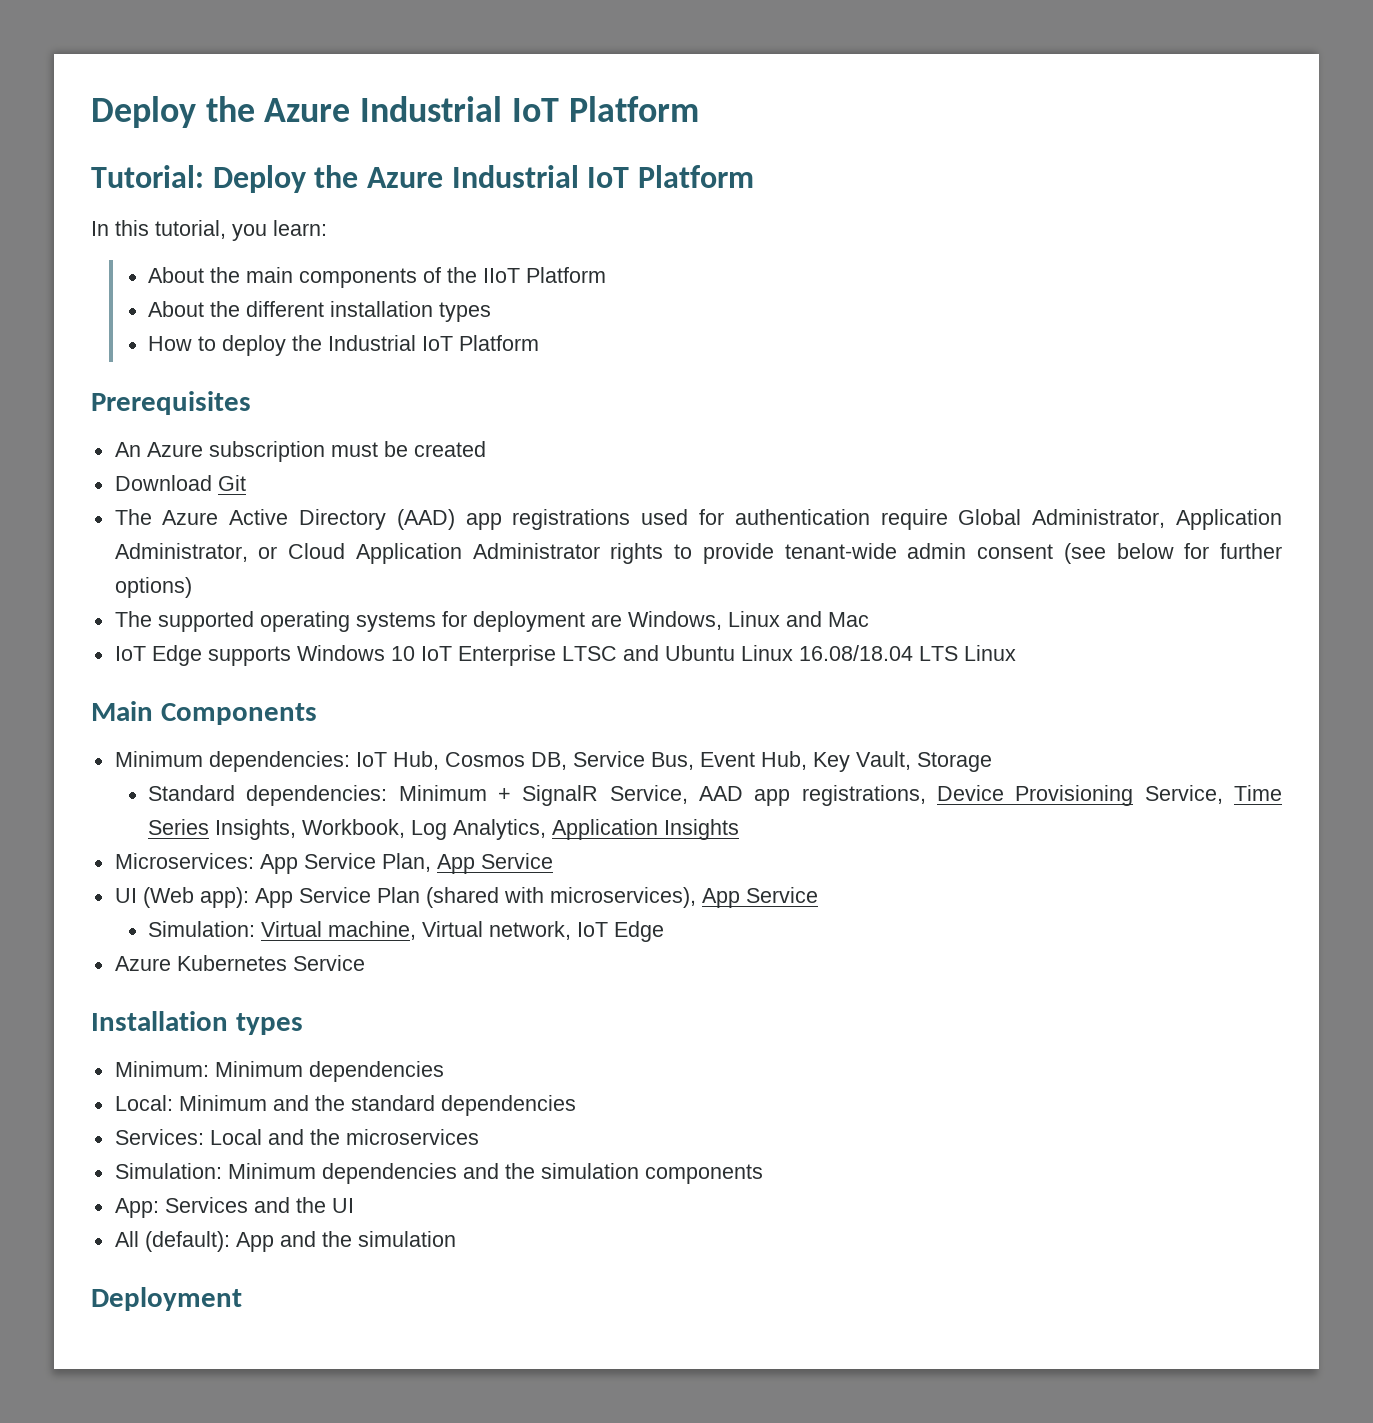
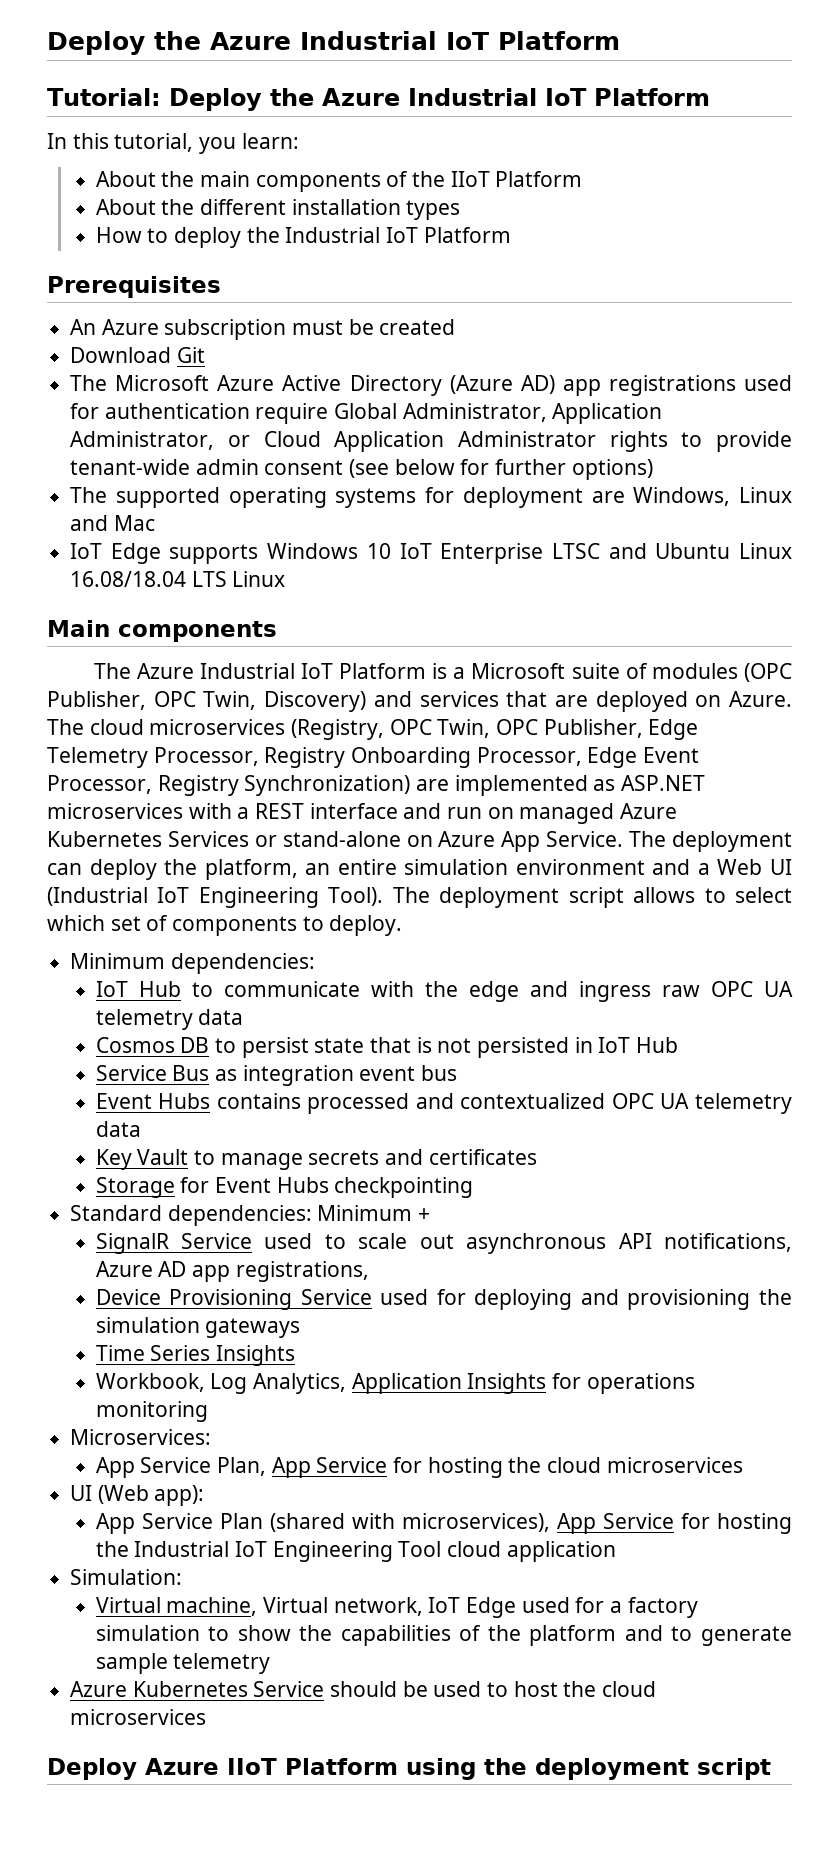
- The Azure Active Directory (AAD) app registrations used for authentication require Global Administrator, Application Administrator, or Cloud Application Administrator rights to provide tenant-wide admin consent (see below for further options)
+ The Microsoft Azure Active Directory (Azure AD) app registrations used for authentication require Global Administrator, Application Administrator, or Cloud Application Administrator rights to provide tenant-wide admin consent (see below for further options)
- Main Components
- Minimum dependencies: IoT Hub, Cosmos DB, Service Bus, Event Hub, Key Vault, Storage
- Standard dependencies: Minimum + SignalR Service, AAD app registrations, Device Provisioning Service, Time Series Insights, Workbook, Log Analytics, Application Insights
+ Main components
+ The Azure Industrial IoT Platform is a Microsoft suite of modules (OPC Publisher, OPC Twin, Discovery) and services that are deployed on Azure. The cloud microservices (Registry, OPC Twin, OPC Publisher, Edge Telemetry Processor, Registry Onboarding Processor, Edge Event Processor, Registry Synchronization) are implemented as ASP.NET microservices with a REST interface and run on managed Azure Kubernetes Services or stand-alone on Azure App Service. The deployment can deploy the platform, an entire simulation environment and a Web UI (Industrial IoT Engineering Tool). The deployment script allows to select which set of components to deploy.
+ Minimum dependencies:
+ IoT Hub to communicate with the edge and ingress raw OPC UA telemetry data
+ Cosmos DB to persist state that is not persisted in IoT Hub
+ Service Bus as integration event bus
+ Event Hubs contains processed and contextualized OPC UA telemetry data
+ Key Vault to manage secrets and certificates
+ Storage for Event Hubs checkpointing
+ Standard dependencies: Minimum +
+ SignalR Service used to scale out asynchronous API notifications, Azure AD app registrations,
+ Device Provisioning Service used for deploying and provisioning the simulation gateways
+ Time Series Insights
+ Workbook, Log Analytics, Application Insights for operations monitoring
- Microservices: App Service Plan, App Service
+ Microservices:
+ App Service Plan, App Service for hosting the cloud microservices
- UI (Web app): App Service Plan (shared with microservices), App Service
- Simulation: Virtual machine, Virtual network, IoT Edge
- Azure Kubernetes Service
- Installation types
- Minimum: Minimum dependencies
- Local: Minimum and the standard dependencies
- Services: Local and the microservices
- Simulation: Minimum dependencies and the simulation components
- App: Services and the UI
- All (default): App and the simulation
- Deployment
+ UI (Web app):
+ App Service Plan (shared with microservices), App Service for hosting the Industrial IoT Engineering Tool cloud application
+ Simulation:
+ Virtual machine, Virtual network, IoT Edge used for a factory simulation to show the capabilities of the platform and to generate sample telemetry
+ Azure Kubernetes Service should be used to host the cloud microservices
+ Deploy Azure IIoT Platform using the deployment script

